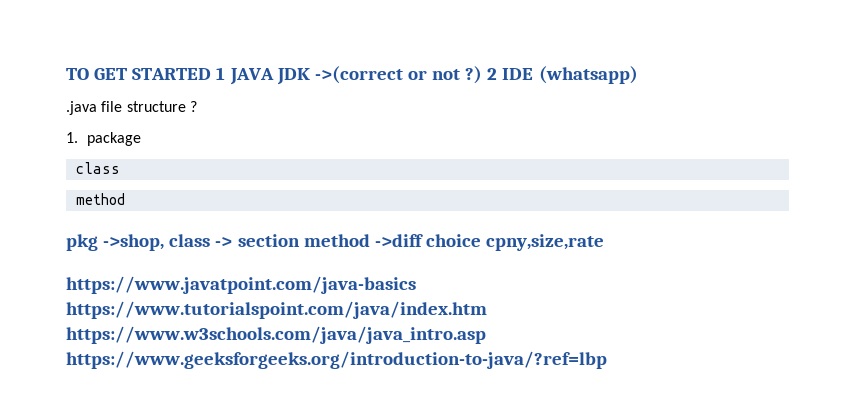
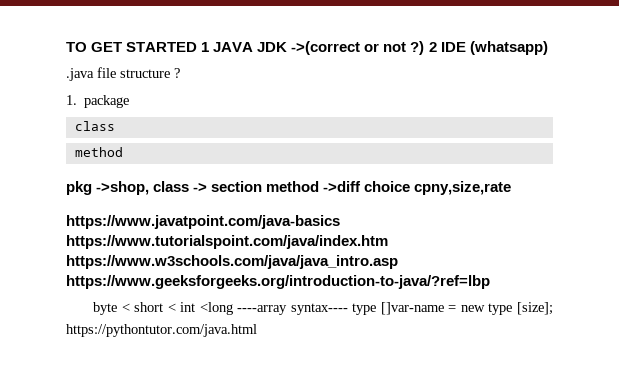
+ byte < short < int <long ----array syntax---- type []var-name = new type [size]; https://pythontutor.com/java.html

